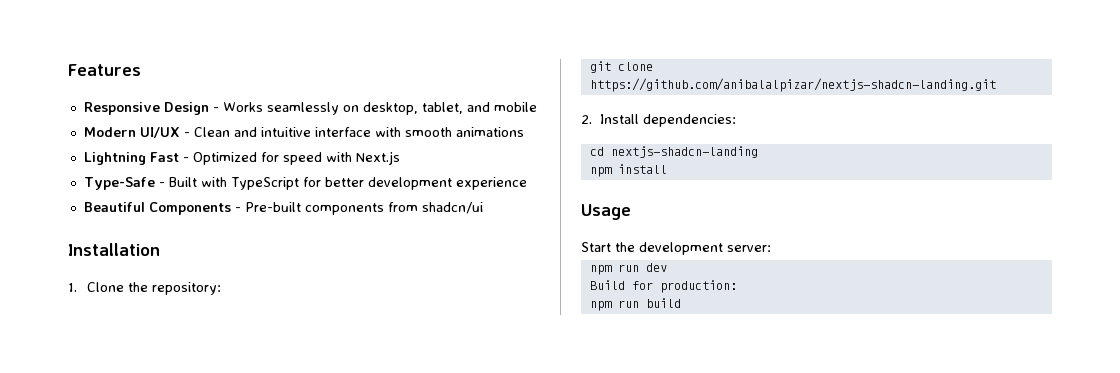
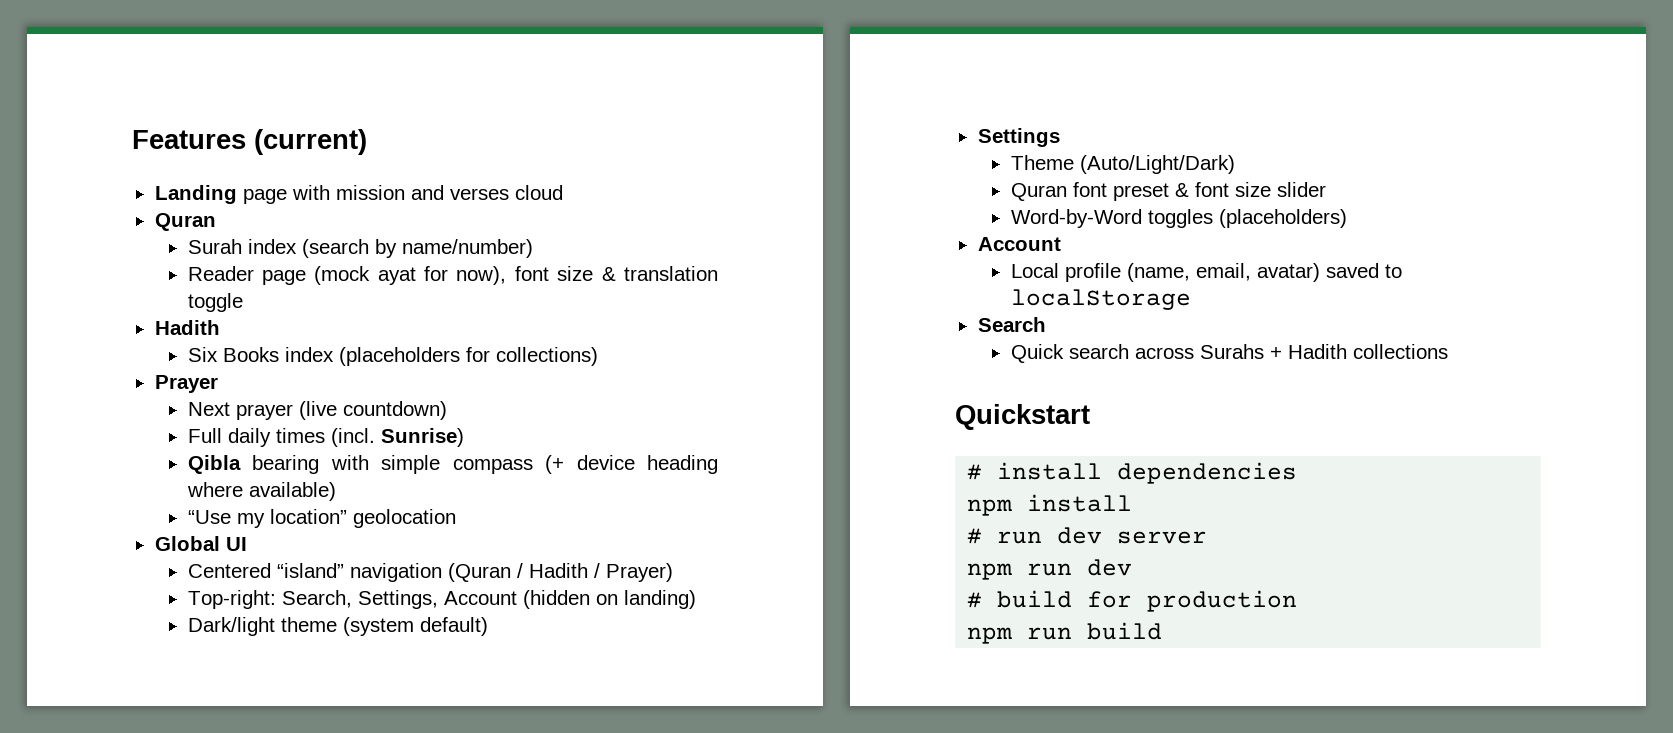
- Features
- Responsive Design - Works seamlessly on desktop, tablet, and mobile
- Modern UI/UX - Clean and intuitive interface with smooth animations
- Lightning Fast - Optimized for speed with Next.js
- Type-Safe - Built with TypeScript for better development experience
- Beautiful Components - Pre-built components from shadcn/ui
- Installation
- 1. Clone the repository:
- git clone https://github.com/anibalalpizar/nextjs-shadcn-landing.git
- 2. Install dependencies:
- cd nextjs-shadcn-landing
+ Features (current)
+ Landing page with mission and verses cloud
+ Quran
+ Surah index (search by name/number)
+ Reader page (mock ayat for now), font size & translation toggle
+ Hadith
+ Six Books index (placeholders for collections)
+ Prayer
+ Next prayer (live countdown)
+ Full daily times (incl. Sunrise)
+ Qibla bearing with simple compass (+ device heading where available)
+ “Use my location” geolocation
+ Global UI
+ Centered “island” navigation (Quran / Hadith / Prayer)
+ Top-right: Search, Settings, Account (hidden on landing)
+ Dark/light theme (system default)
+ Settings
+ Theme (Auto/Light/Dark)
+ Quran font preset & font size slider
+ Word-by-Word toggles (placeholders)
+ Account
+ Local profile (name, email, avatar) saved to localStorage
+ Search
+ Quick search across Surahs + Hadith collections
+ Quickstart
+ # install dependencies
  npm install
- Usage
- Start the development server:
+ # run dev server
- Build for production:
+ # build for production

